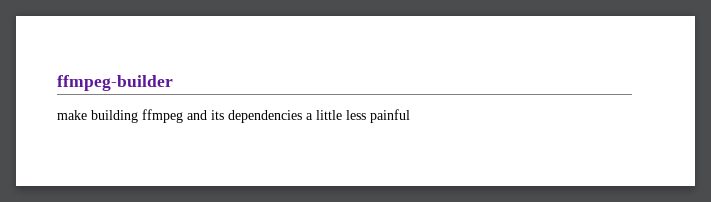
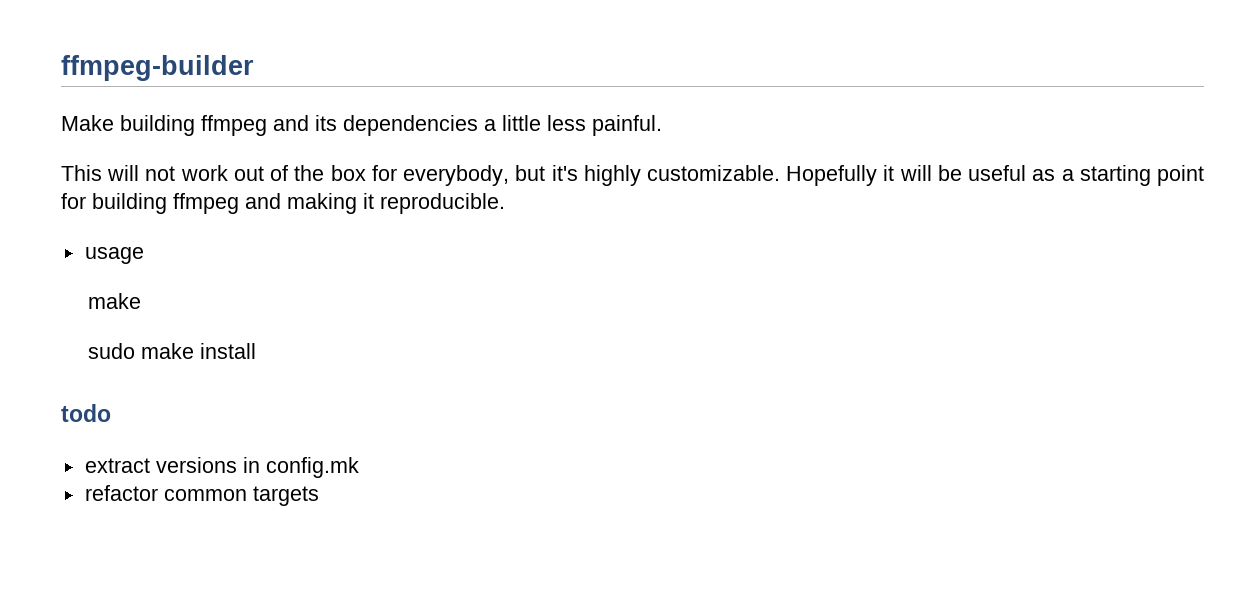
- make building ffmpeg and its dependencies a little less painful
+ Make building ffmpeg and its dependencies a little less painful.
+ This will not work out of the box for everybody, but it's highly customizable. Hopefully it will be useful as a starting point for building ffmpeg and making it reproducible.
+ usage
+ make
+ sudo make install
+ todo
+ extract versions in config.mk
+ refactor common targets

